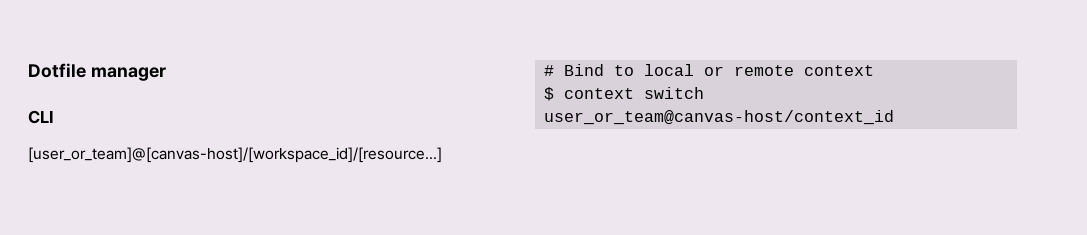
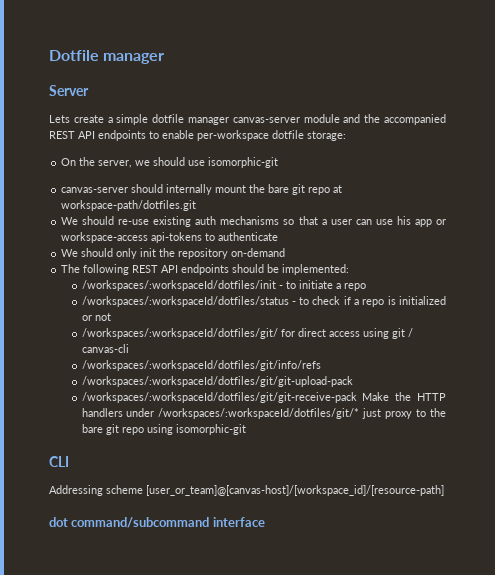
+ Server
+ Lets create a simple dotfile manager canvas-server module and the accompanied REST API endpoints to enable per-workspace dotfile storage:
+ On the server, we should use isomorphic-git
+ canvas-server should internally mount the bare git repo at workspace-path/dotfiles.git
+ We should re-use existing auth mechanisms so that a user can use his app or workspace-access api-tokens to authenticate
+ We should only init the repository on-demand
+ The following REST API endpoints should be implemented:
+ /workspaces/:workspaceId/dotfiles/init - to initiate a repo
+ /workspaces/:workspaceId/dotfiles/status - to check if a repo is initialized or not
+ /workspaces/:workspaceId/dotfiles/git/ for direct access using git / canvas-cli
+ /workspaces/:workspaceId/dotfiles/git/info/refs
+ /workspaces/:workspaceId/dotfiles/git/git-upload-pack
+ /workspaces/:workspaceId/dotfiles/git/git-receive-pack Make the HTTP handlers under /workspaces/:workspaceId/dotfiles/git/* just proxy to the bare git repo using isomorphic-git
  CLI
- [user_or_team]@[canvas-host]/[workspace_id]/[resource...]
- # Bind to local or remote context
- $ context switch user_or_team@canvas-host/context_id
+ Addressing scheme [user_or_team]@[canvas-host]/[workspace_id]/[resource-path]
+ dot command/subcommand interface

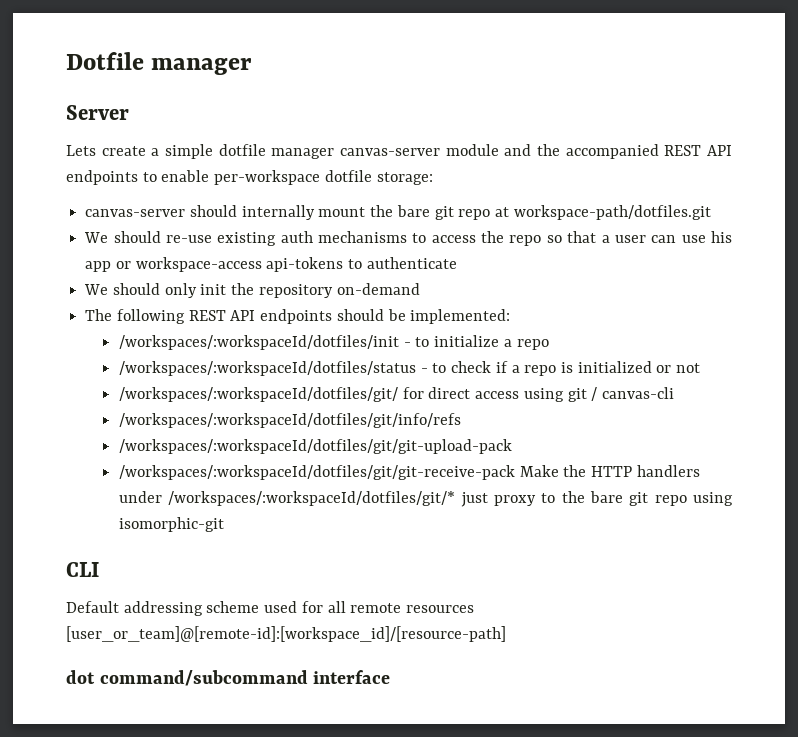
- On the server, we should use isomorphic-git
- We should re-use existing auth mechanisms so that a user can use his app or workspace-access api-tokens to authenticate
+ We should re-use existing auth mechanisms to access the repo so that a user can use his app or workspace-access api-tokens to authenticate
- /workspaces/:workspaceId/dotfiles/init - to initiate a repo
+ /workspaces/:workspaceId/dotfiles/init - to initialize a repo
- Addressing scheme [user_or_team]@[canvas-host]/[workspace_id]/[resource-path]
+ Default addressing scheme used for all remote resources [user_or_team]@[remote-id]:[workspace_id]/[resource-path]

